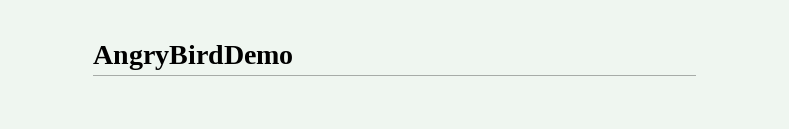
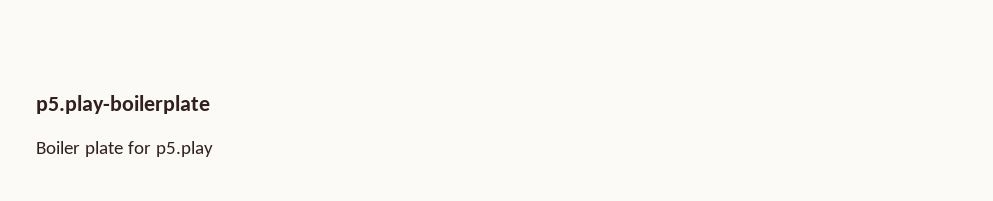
- AngryBirdDemo
+ p5.play-boilerplate
+ Boiler plate for p5.play

